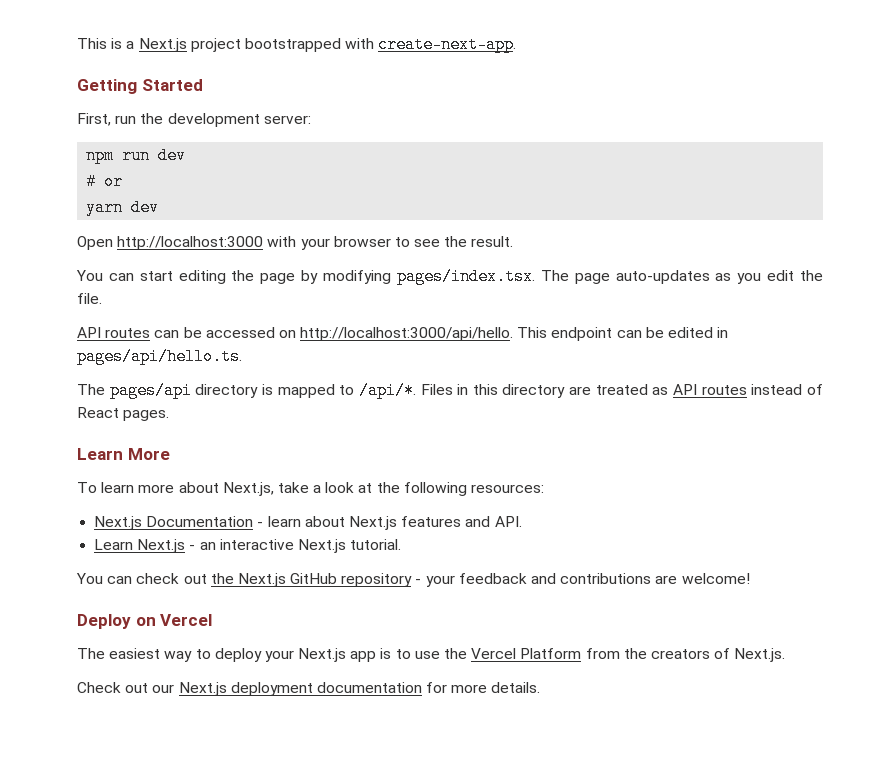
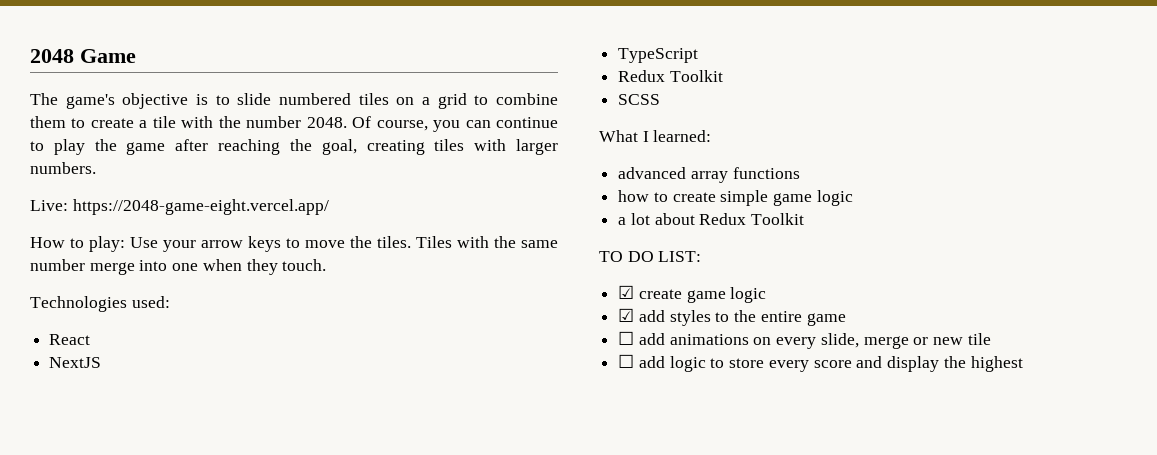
- This is a Next.js project bootstrapped with create-next-app.
- Getting Started
- First, run the development server:
- npm run dev
- # or
- yarn dev
- Open http://localhost:3000 with your browser to see the result.
- You can start editing the page by modifying pages/index.tsx. The page auto-updates as you edit the file.
- API routes can be accessed on http://localhost:3000/api/hello. This endpoint can be edited in pages/api/hello.ts.
- The pages/api directory is mapped to /api/*. Files in this directory are treated as API routes instead of React pages.
- Learn More
- To learn more about Next.js, take a look at the following resources:
- Next.js Documentation - learn about Next.js features and API.
- Learn Next.js - an interactive Next.js tutorial.
- You can check out the Next.js GitHub repository - your feedback and contributions are welcome!
- Deploy on Vercel
- The easiest way to deploy your Next.js app is to use the Vercel Platform from the creators of Next.js.
- Check out our Next.js deployment documentation for more details.
+ 2048 Game
+ The game's objective is to slide numbered tiles on a grid to combine them to create a tile with the number 2048. Of course, you can continue to play the game after reaching the goal, creating tiles with larger numbers.
+ Live: https://2048-game-eight.vercel.app/
+ How to play: Use your arrow keys to move the tiles. Tiles with the same number merge into one when they touch.
+ Technologies used:
+ React
+ NextJS
+ TypeScript
+ Redux Toolkit
+ SCSS
+ What I learned:
+ advanced array functions
+ how to create simple game logic
+ a lot about Redux Toolkit
+ TO DO LIST:
+ ☑ create game logic
+ ☑ add styles to the entire game
+ ☐ add animations on every slide, merge or new tile
+ ☐ add logic to store every score and display the highest

